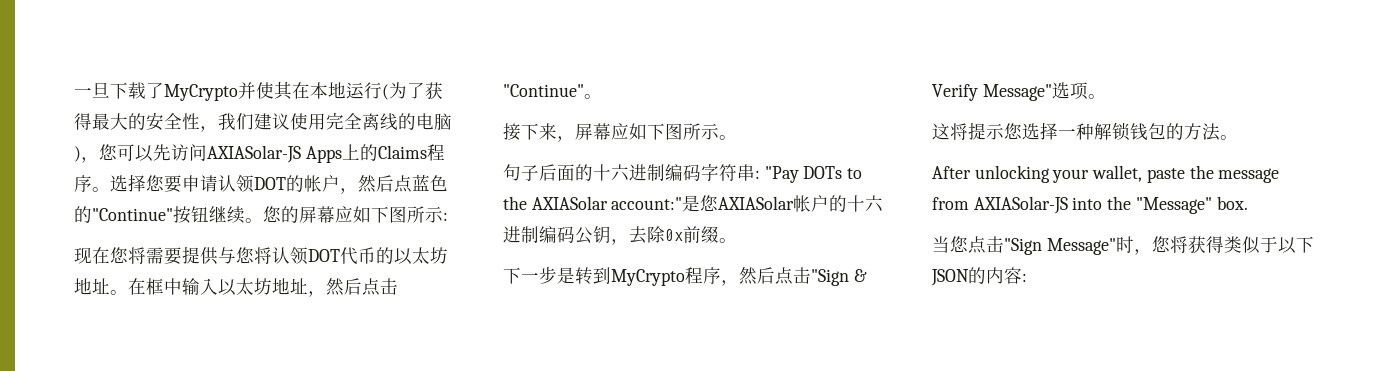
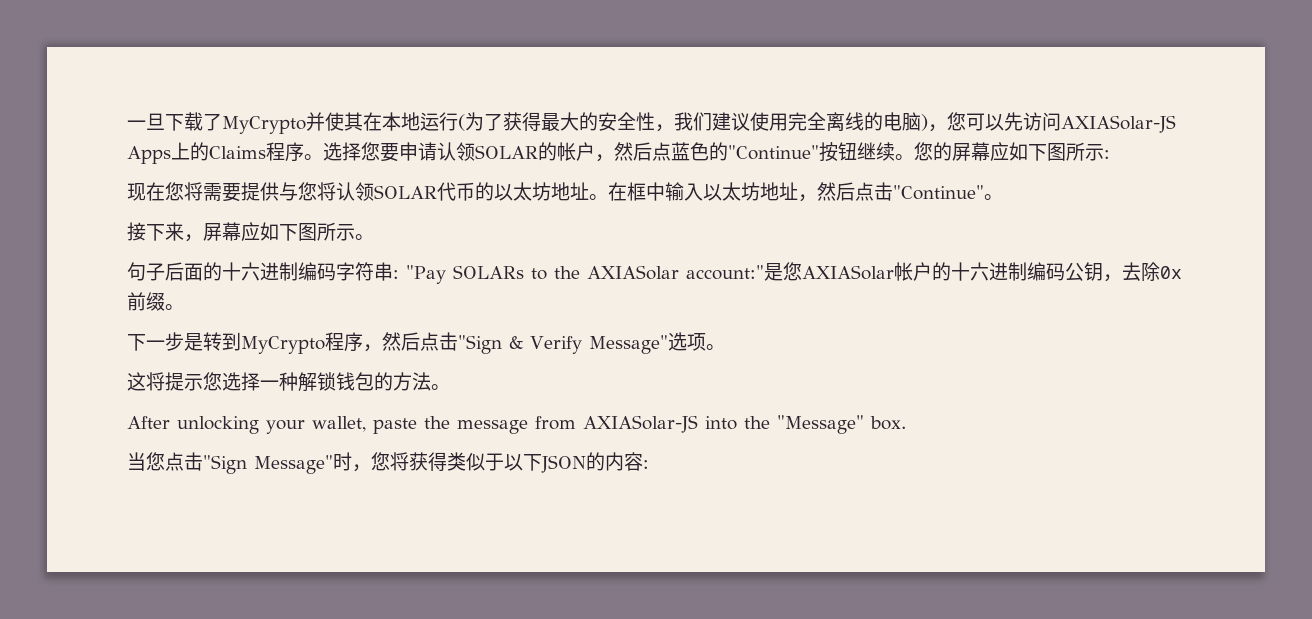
- 选择您要申请认领DOT的帐户，然后点蓝色的"Continue"按钮继续。
+ 选择您要申请认领SOLAR的帐户，然后点蓝色的"Continue"按钮继续。
- 现在您将需要提供与您将认领DOT代币的以太坊地址。
+ 现在您将需要提供与您将认领SOLAR代币的以太坊地址。
- 句子后面的十六进制编码字符串: "Pay DOTs to the AXIASolar account:"是您AXIASolar帐户的十六进制编码公钥，去除0x前缀。
+ 句子后面的十六进制编码字符串: "Pay SOLARs to the AXIASolar account:"是您AXIASolar帐户的十六进制编码公钥，去除0x前缀。

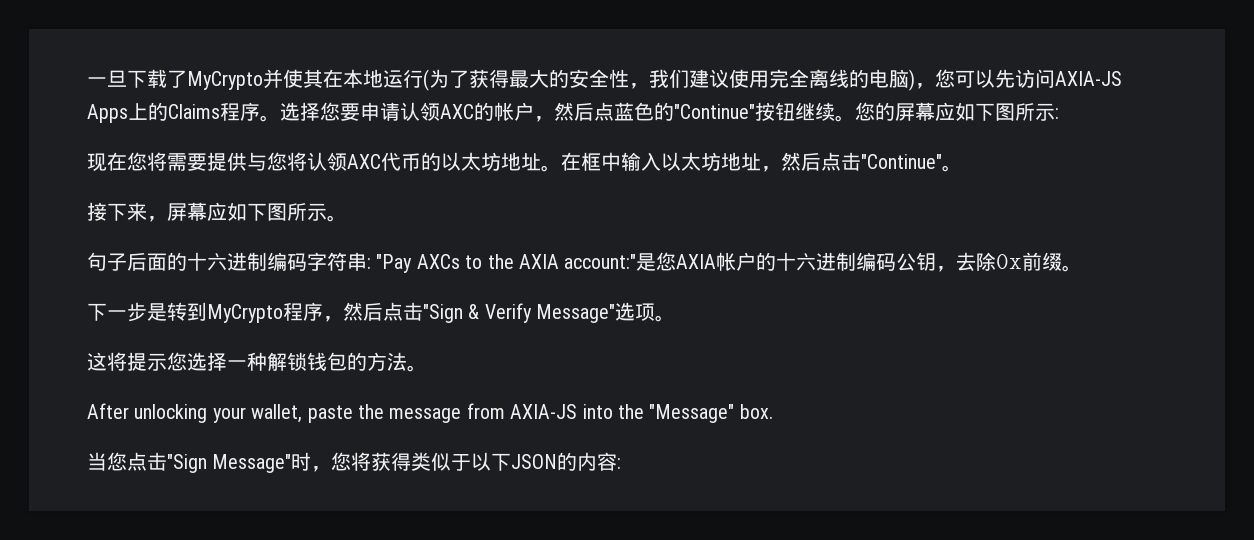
- 一旦下载了MyCrypto并使其在本地运行(为了获得最大的安全性，我们建议使用完全离线的电脑)，您可以先访问AXIASolar-JS Apps上的Claims程序。
+ 一旦下载了MyCrypto并使其在本地运行(为了获得最大的安全性，我们建议使用完全离线的电脑)，您可以先访问AXIA-JS Apps上的Claims程序。
- 选择您要申请认领SOLAR的帐户，然后点蓝色的"Continue"按钮继续。
+ 选择您要申请认领AXC的帐户，然后点蓝色的"Continue"按钮继续。
- 现在您将需要提供与您将认领SOLAR代币的以太坊地址。
+ 现在您将需要提供与您将认领AXC代币的以太坊地址。
- 句子后面的十六进制编码字符串: "Pay SOLARs to the AXIASolar account:"是您AXIASolar帐户的十六进制编码公钥，去除0x前缀。
+ 句子后面的十六进制编码字符串: "Pay AXCs to the AXIA account:"是您AXIA帐户的十六进制编码公钥，去除0x前缀。
- After unlocking your wallet, paste the message from AXIASolar-JS into the "Message" box.
+ After unlocking your wallet, paste the message from AXIA-JS into the "Message" box.

